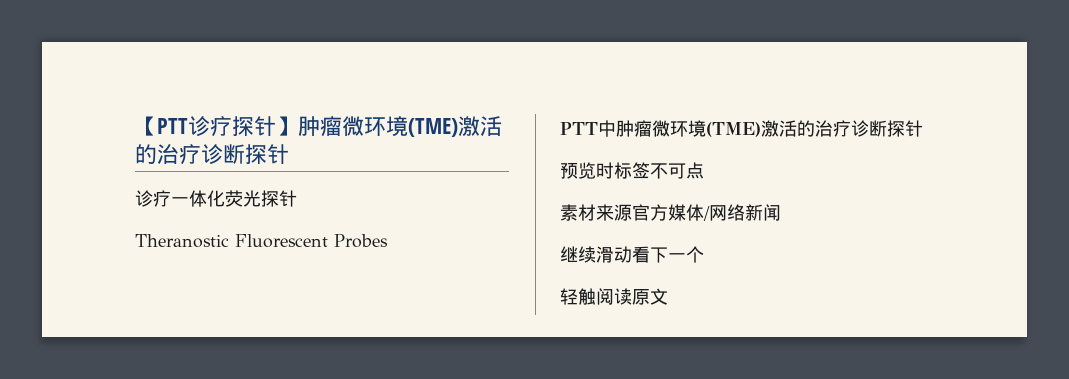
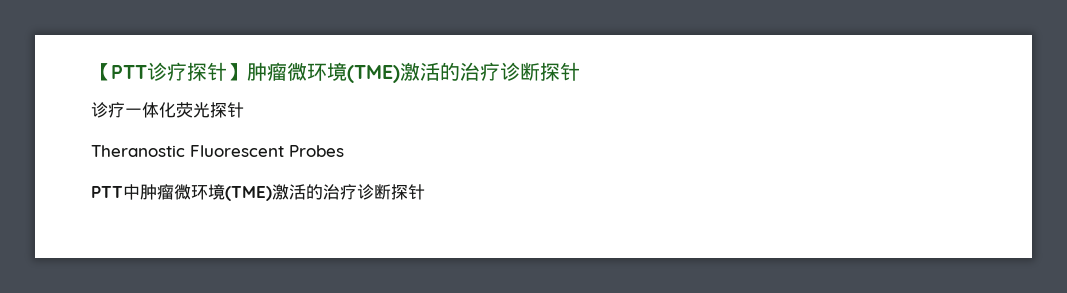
- 预览时标签不可点
- 素材来源官方媒体/网络新闻
- 继续滑动看下一个
- 轻触阅读原文

